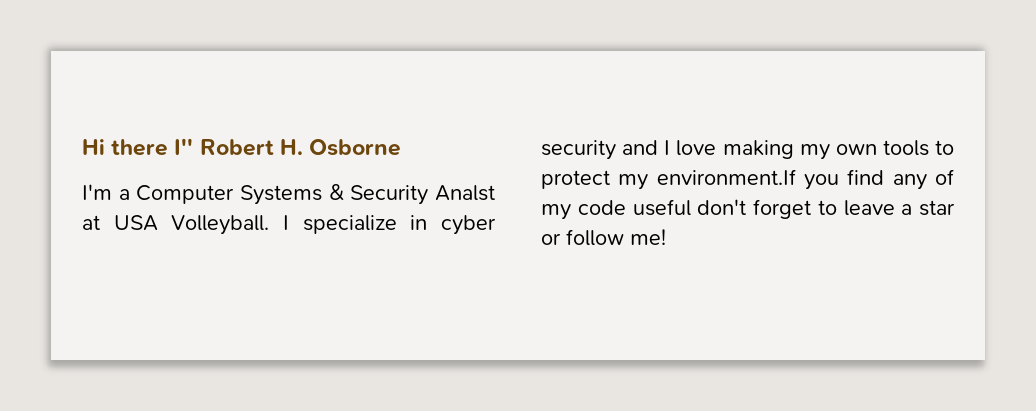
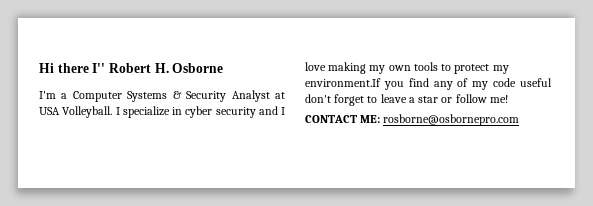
- I'm a Computer Systems & Security Analst at USA Volleyball.
+ I'm a Computer Systems & Security Analyst at USA Volleyball.
+ CONTACT ME: rosborne@osbornepro.com

